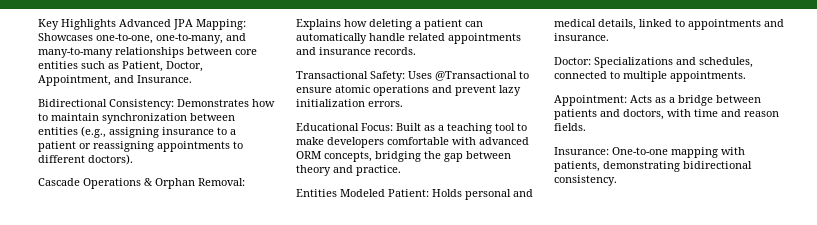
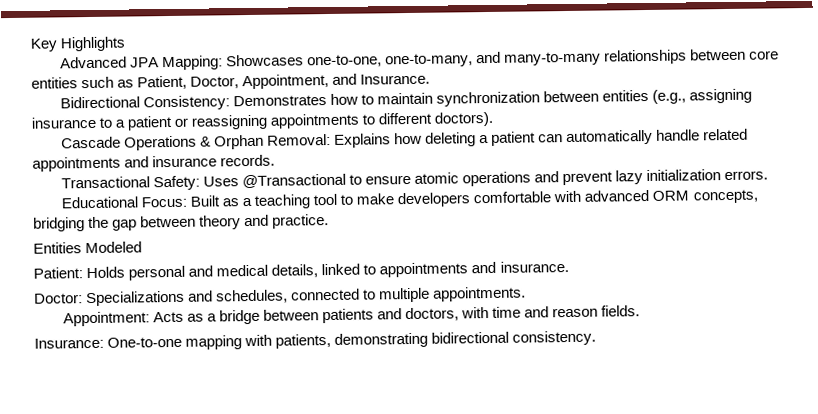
- Key Highlights Advanced JPA Mapping: Showcases one-to-one, one-to-many, and many-to-many relationships between core entities such as Patient, Doctor, Appointment, and Insurance.
+ Key Highlights
+ Advanced JPA Mapping: Showcases one-to-one, one-to-many, and many-to-many relationships between core entities such as Patient, Doctor, Appointment, and Insurance.
- Entities Modeled Patient: Holds personal and medical details, linked to appointments and insurance.
+ Entities Modeled
+ Patient: Holds personal and medical details, linked to appointments and insurance.

